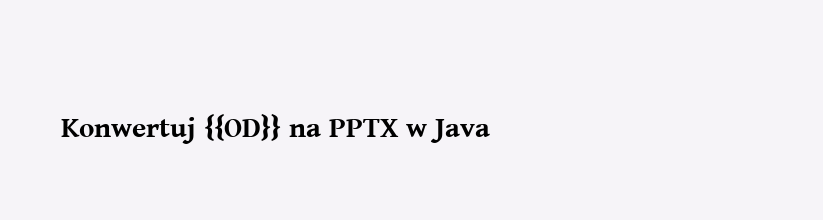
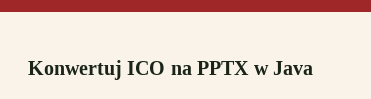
- Konwertuj {{OD}} na PPTX w Java
+ Konwertuj ICO na PPTX w Java

